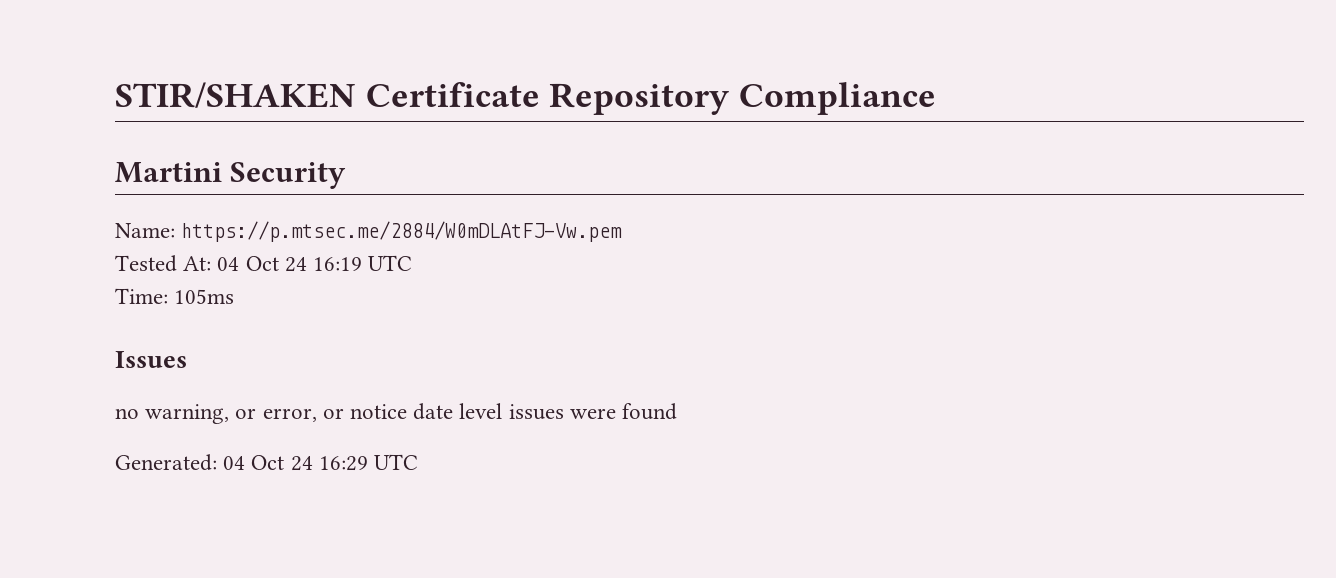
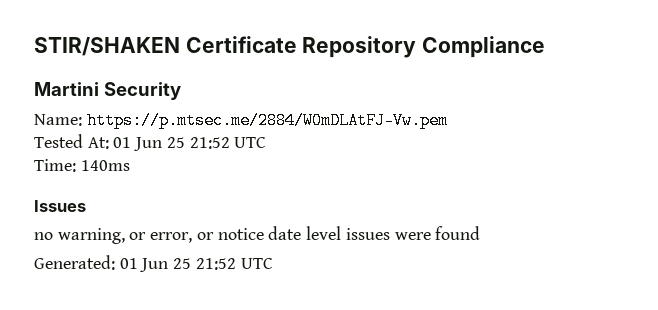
- Tested At: 04 Oct 24 16:19 UTC
+ Tested At: 01 Jun 25 21:52 UTC
- Time: 105ms
+ Time: 140ms
- Generated: 04 Oct 24 16:29 UTC
+ Generated: 01 Jun 25 21:52 UTC

